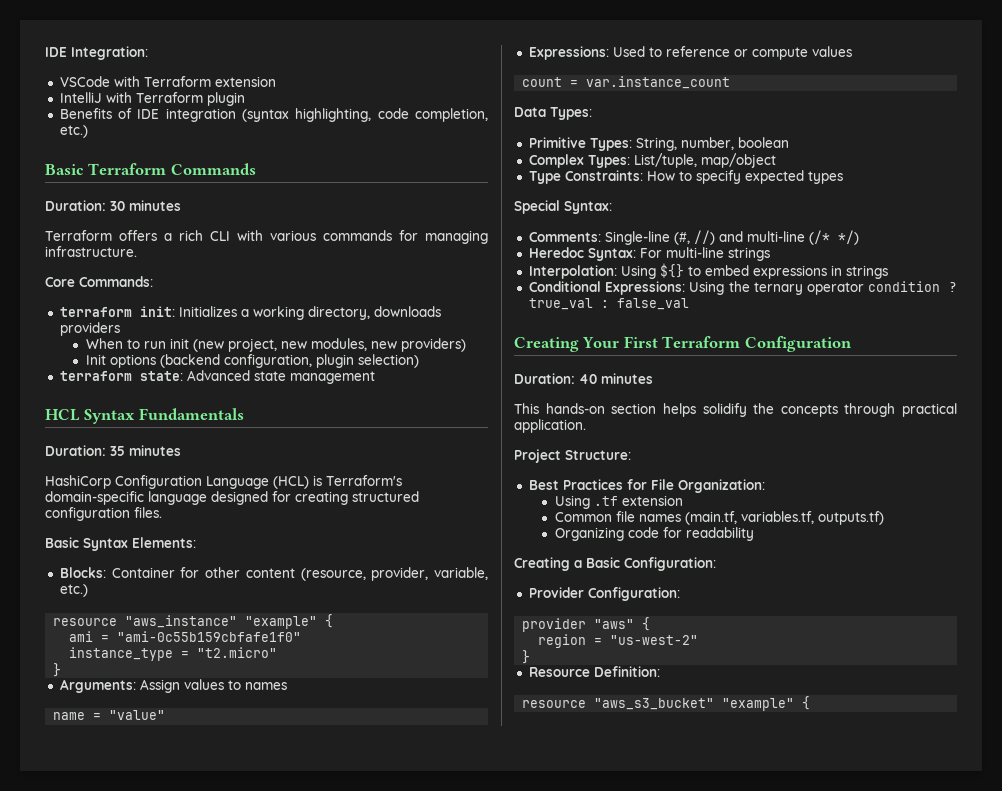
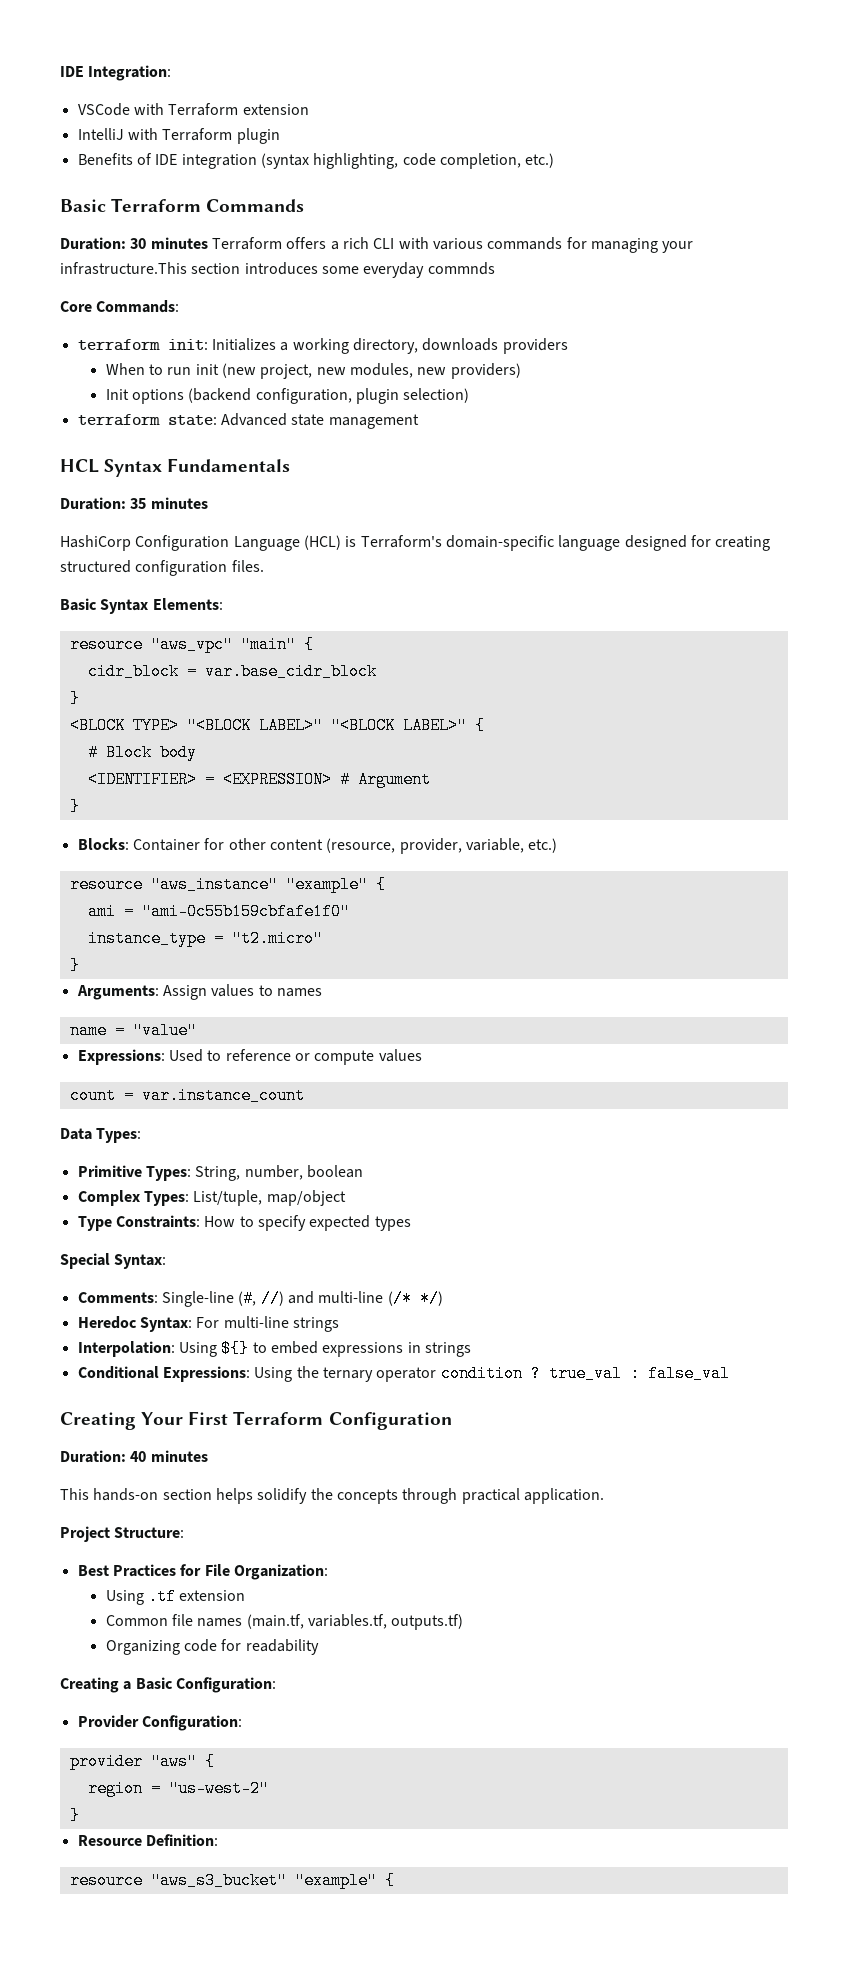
- Duration: 30 minutes
- Terraform offers a rich CLI with various commands for managing infrastructure.
+ Duration: 30 minutes Terraform offers a rich CLI with various commands for managing your infrastructure.This section introduces some everyday commnds
+ resource "aws_vpc" "main" {
+ cidr_block = var.base_cidr_block
+ }
+ <BLOCK TYPE> "<BLOCK LABEL>" "<BLOCK LABEL>" {
+ # Block body
+ <IDENTIFIER> = <EXPRESSION> # Argument
+ }

